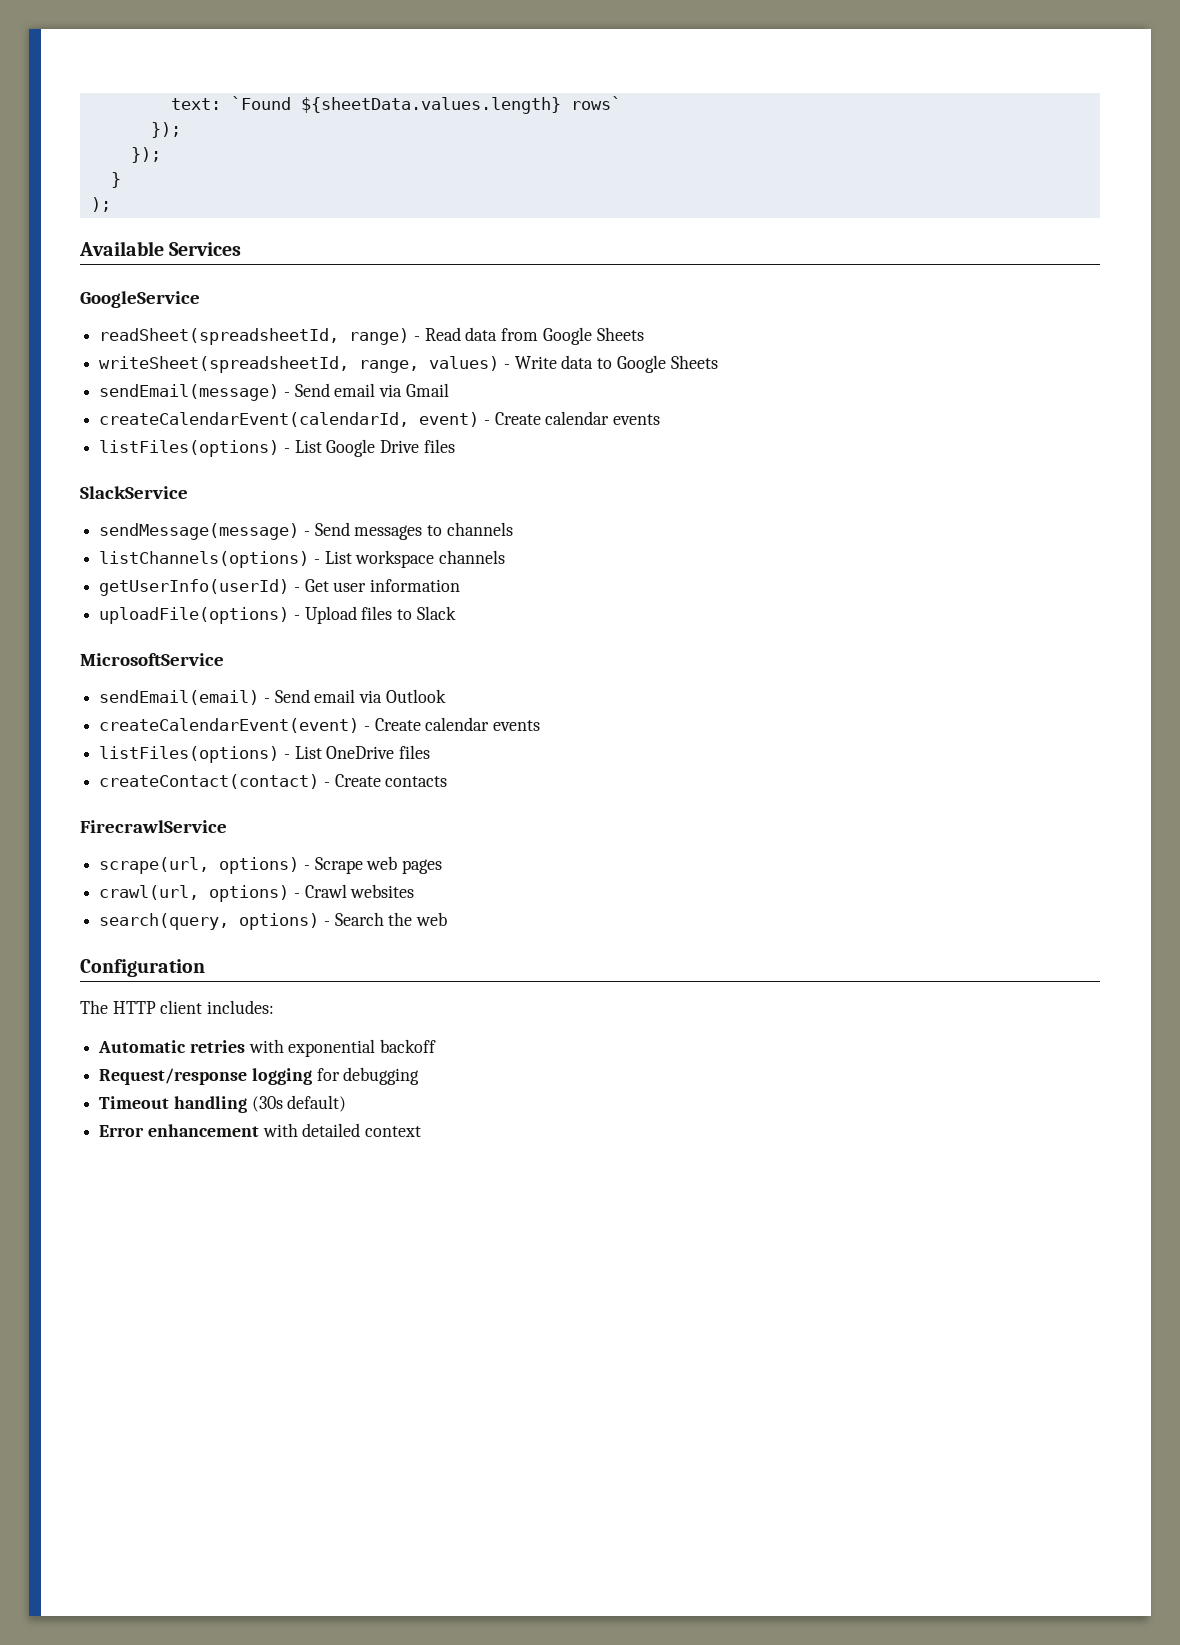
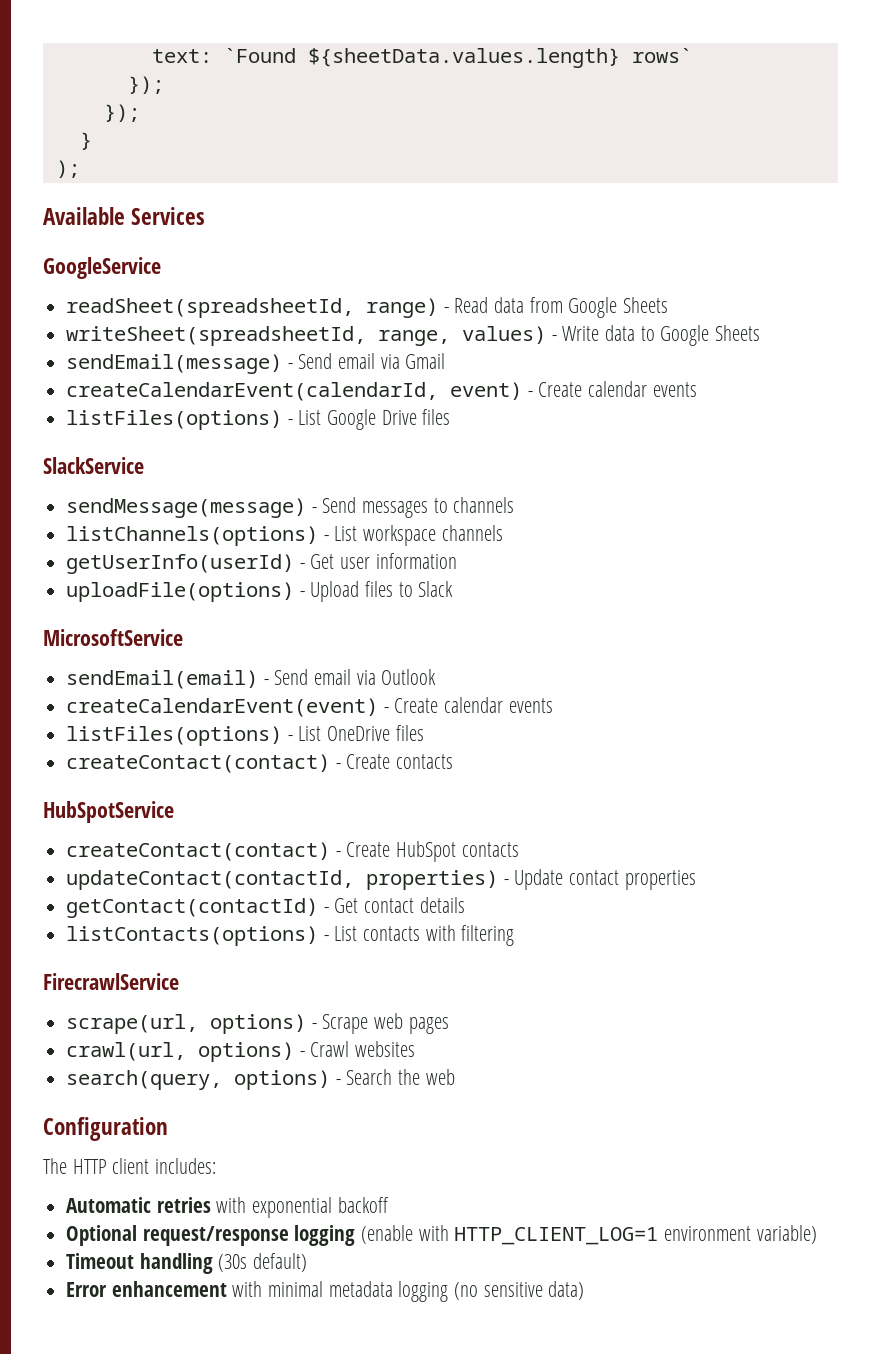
+ HubSpotService
+ createContact(contact) - Create HubSpot contacts
+ updateContact(contactId, properties) - Update contact properties
+ getContact(contactId) - Get contact details
+ listContacts(options) - List contacts with filtering
- Request/response logging for debugging
+ Optional request/response logging (enable with HTTP_CLIENT_LOG=1 environment variable)
- Error enhancement with detailed context
+ Error enhancement with minimal metadata logging (no sensitive data)

